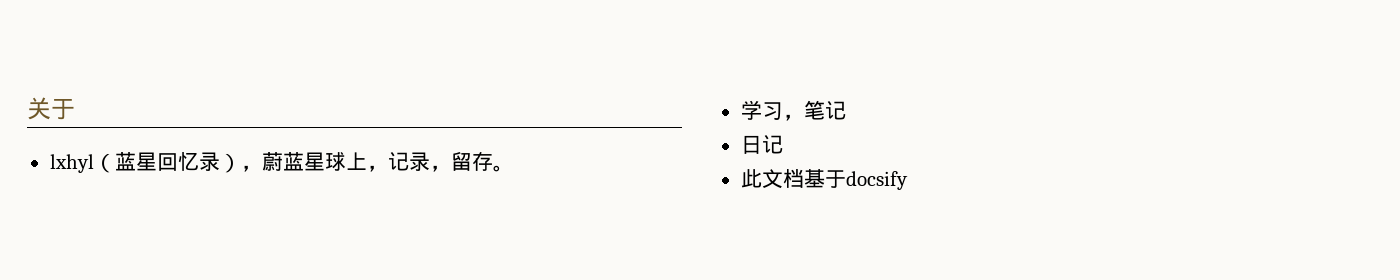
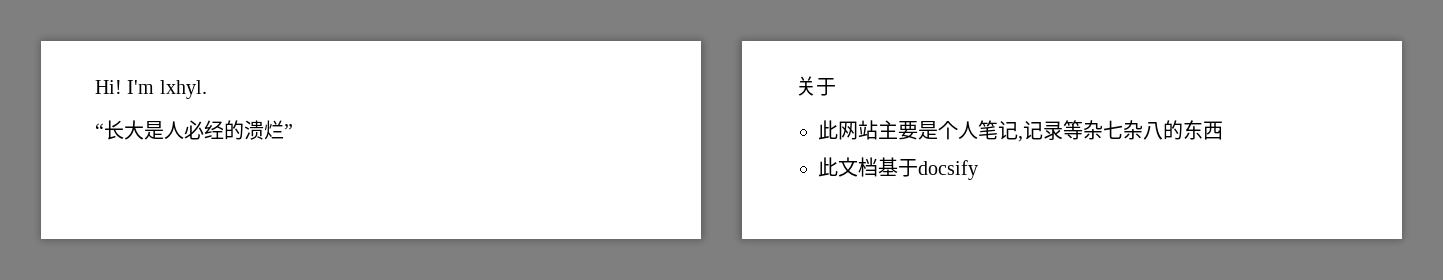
+ Hi! I'm lxhyl.
+ “长大是人必经的溃烂”
  关于
- lxhyl（蓝星回忆录），蔚蓝星球上，记录，留存。
- 学习，笔记
- 日记
+ 此网站主要是个人笔记,记录等杂七杂八的东西

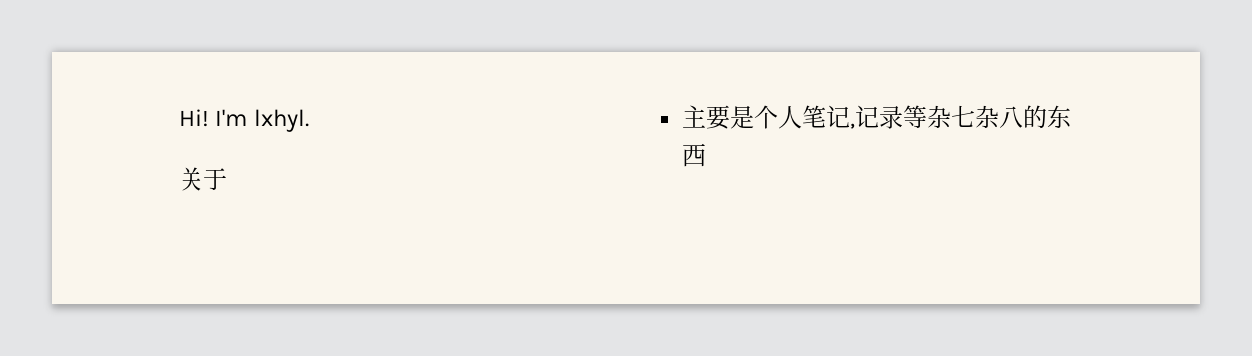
- “长大是人必经的溃烂”
- 此网站主要是个人笔记,记录等杂七杂八的东西
+ 主要是个人笔记,记录等杂七杂八的东西
- 此文档基于docsify

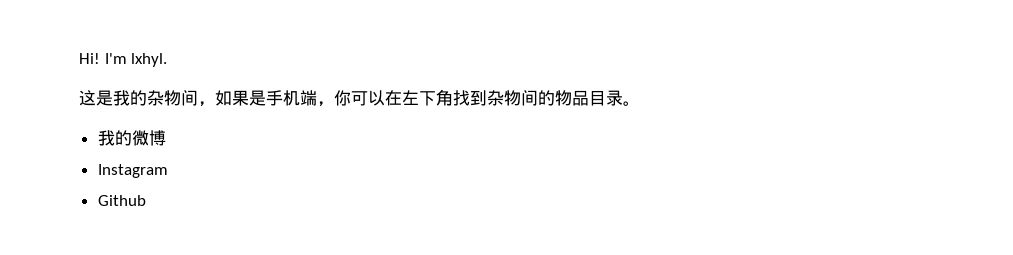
- 关于
- 主要是个人笔记,记录等杂七杂八的东西
+ 这是我的杂物间，如果是手机端，你可以在左下角找到杂物间的物品目录。
+ 我的微博
+ Instagram
+ Github

